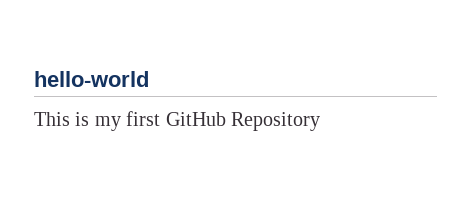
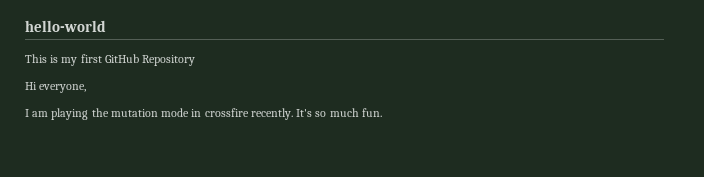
+ Hi everyone,
+ I am playing the mutation mode in crossfire recently. It's so much fun.

